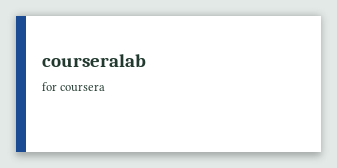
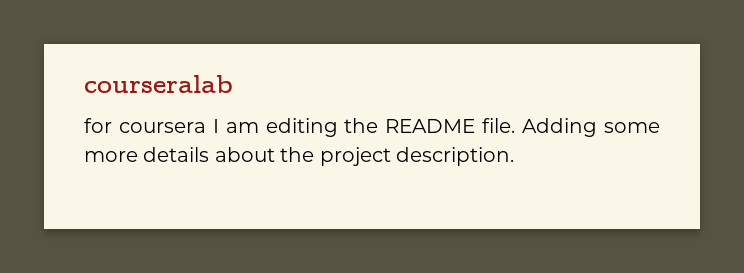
- for coursera
+ for coursera I am editing the README file. Adding some more details about the project description.

